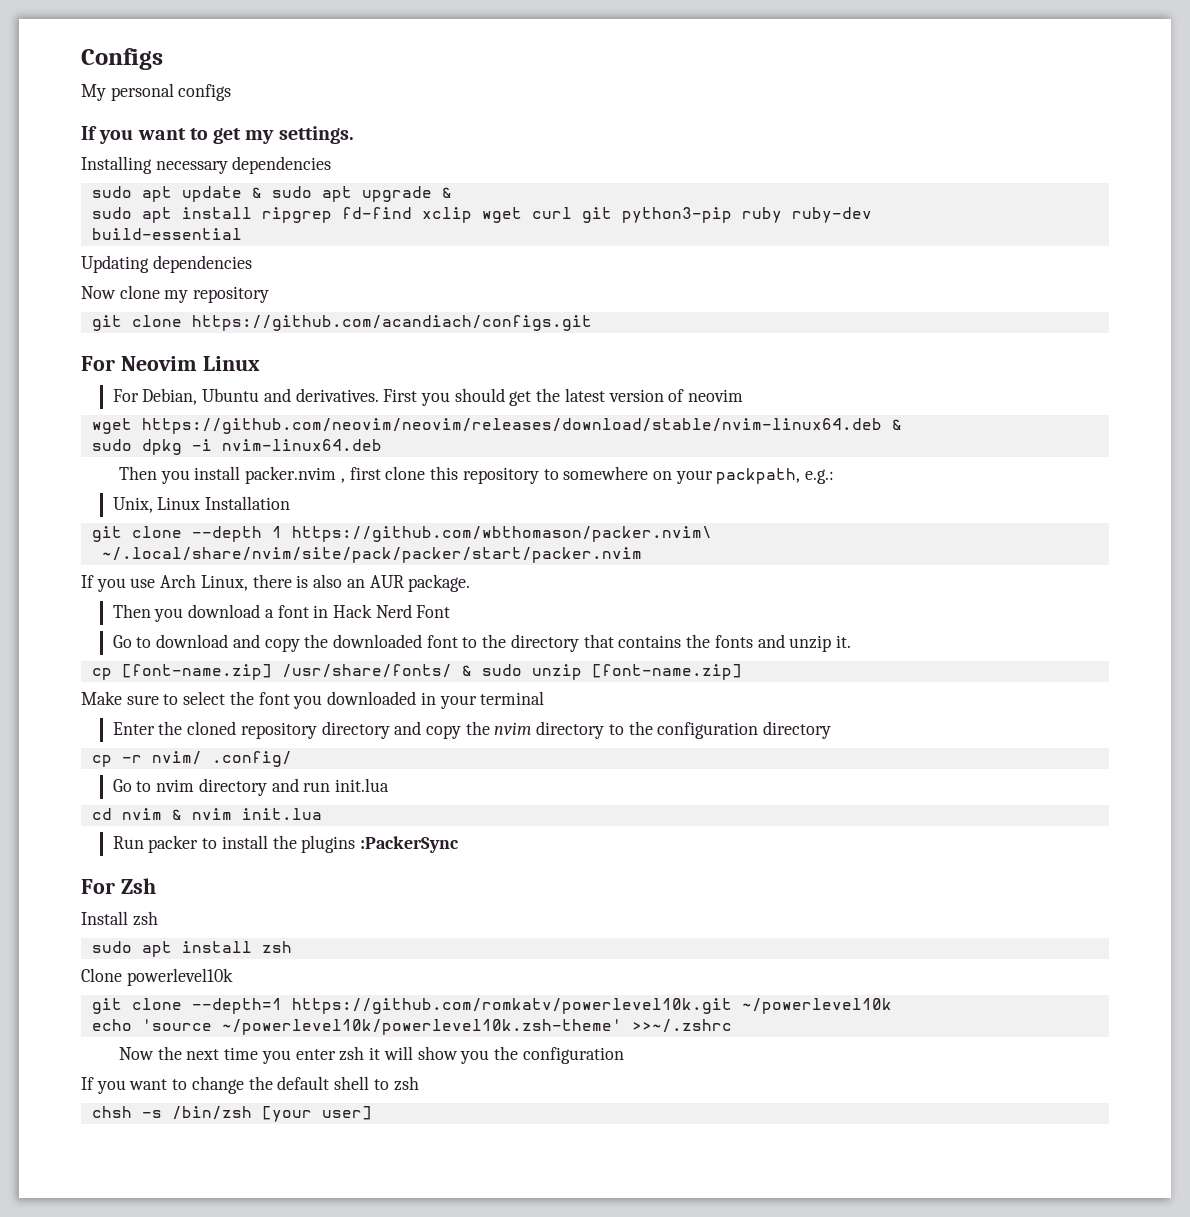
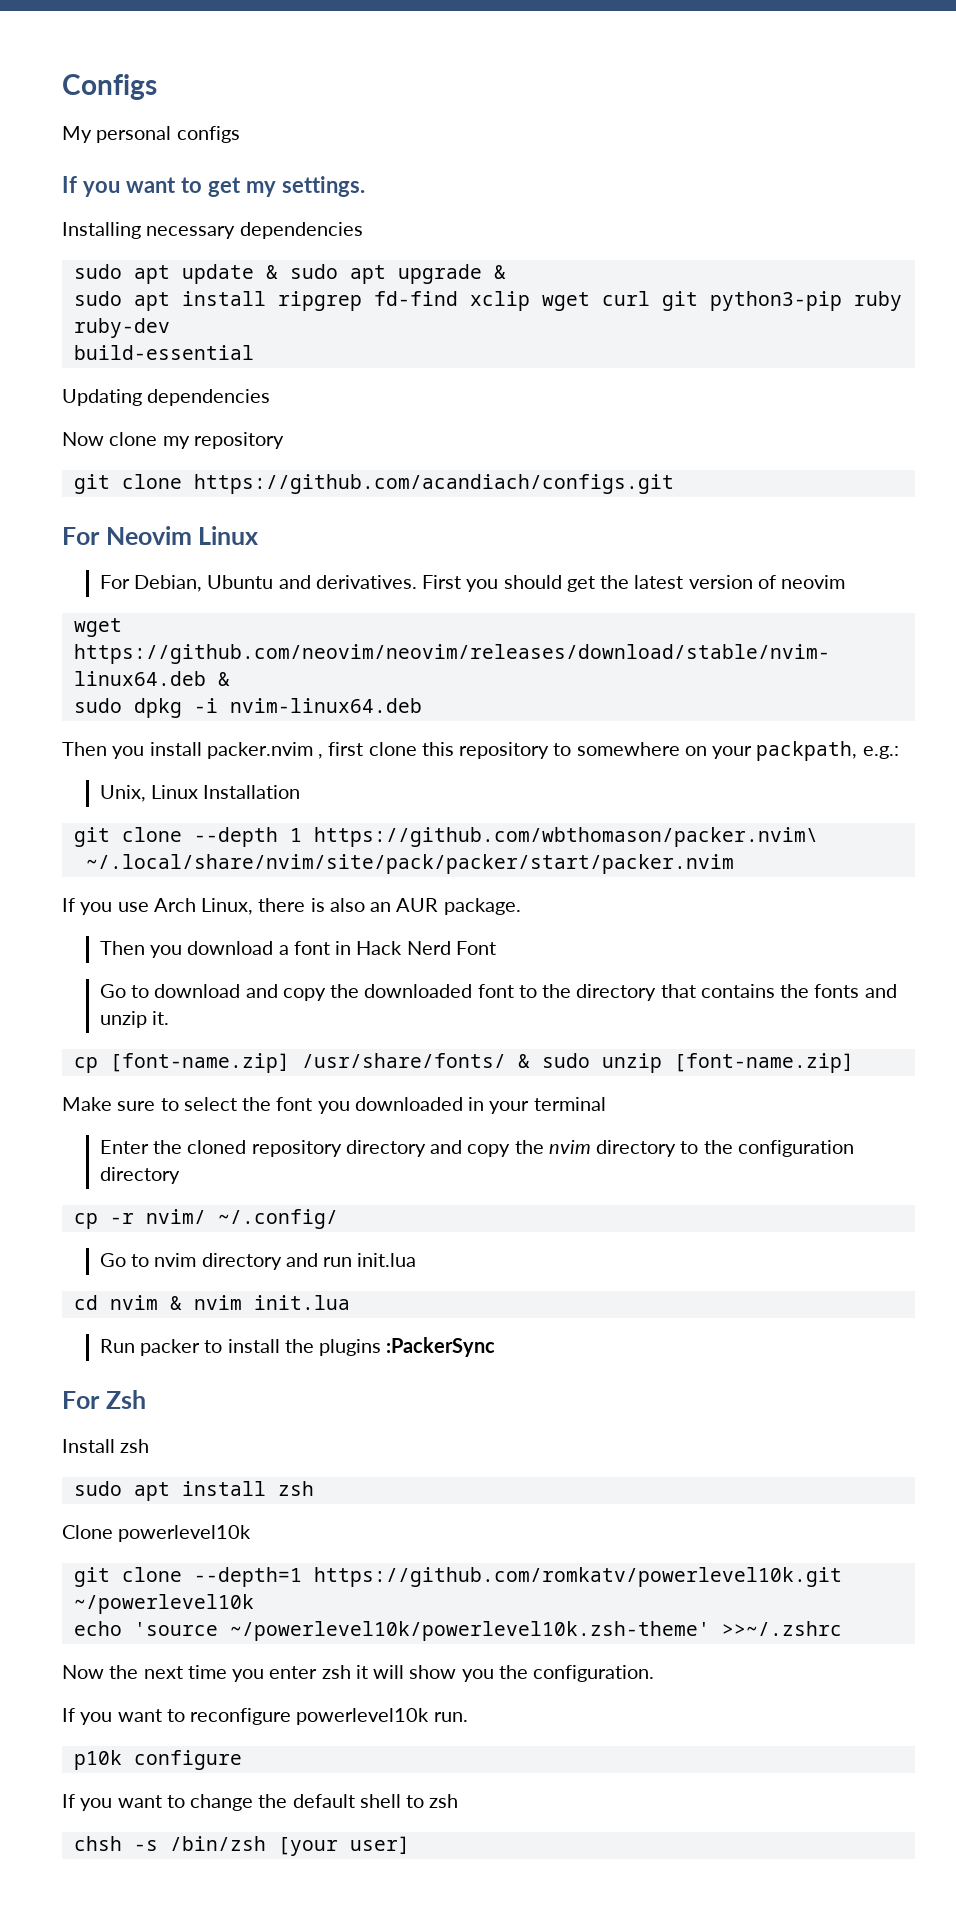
- cp -r nvim/ .config/
+ cp -r nvim/ ~/.config/
- Now the next time you enter zsh it will show you the configuration
+ Now the next time you enter zsh it will show you the configuration.
+ If you want to reconfigure powerlevel10k run.
+ p10k configure

